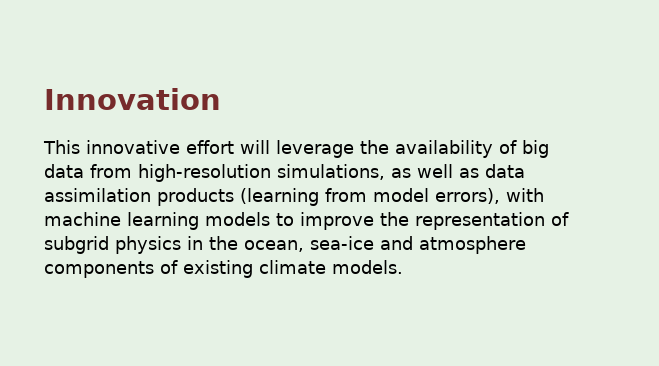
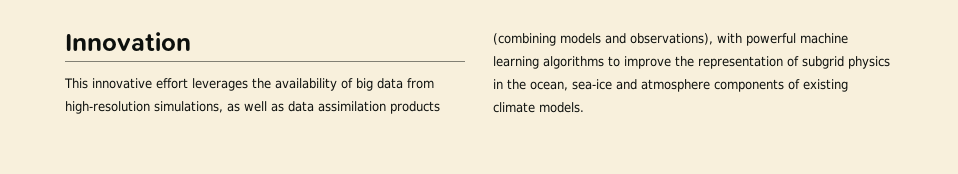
- This innovative effort will leverage the availability of big data from high-resolution simulations, as well as data assimilation products (learning from model errors), with machine learning models to improve the representation of subgrid physics in the ocean, sea-ice and atmosphere components of existing climate models.
+ This innovative effort leverages the availability of big data from high-resolution simulations, as well as data assimilation products (combining models and observations), with powerful machine learning algorithms to improve the representation of subgrid physics in the ocean, sea-ice and atmosphere components of existing climate models.

